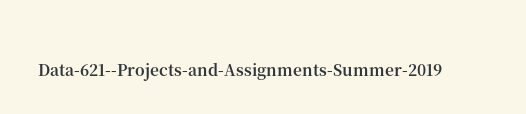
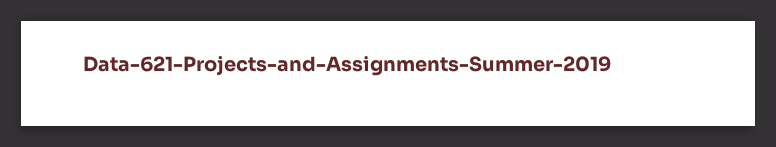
- Data-621--Projects-and-Assignments-Summer-2019
+ Data-621-Projects-and-Assignments-Summer-2019

